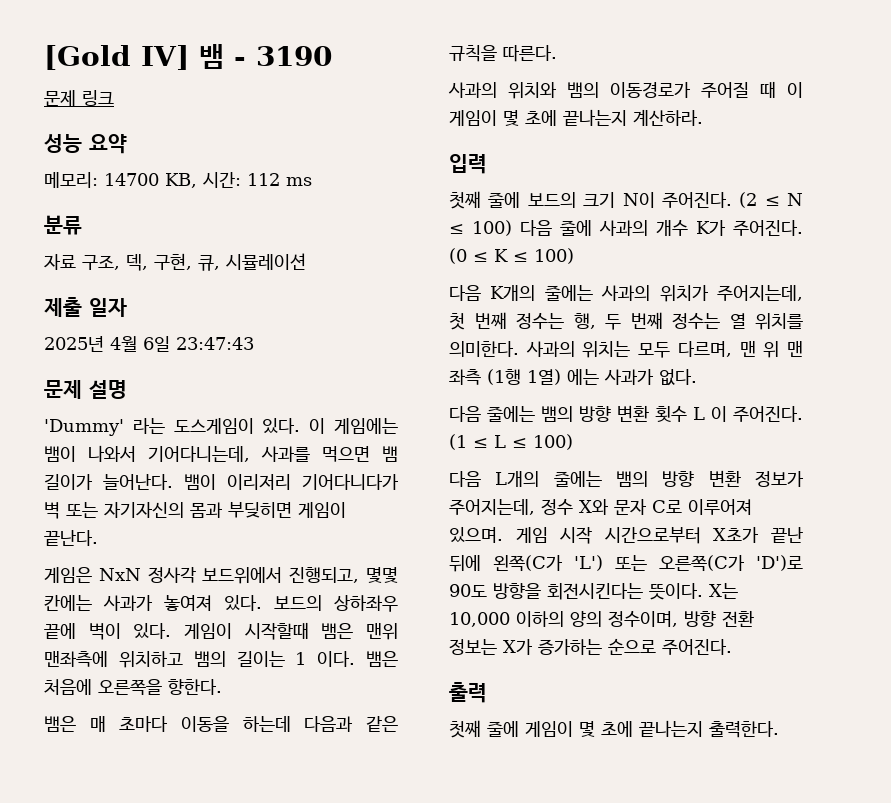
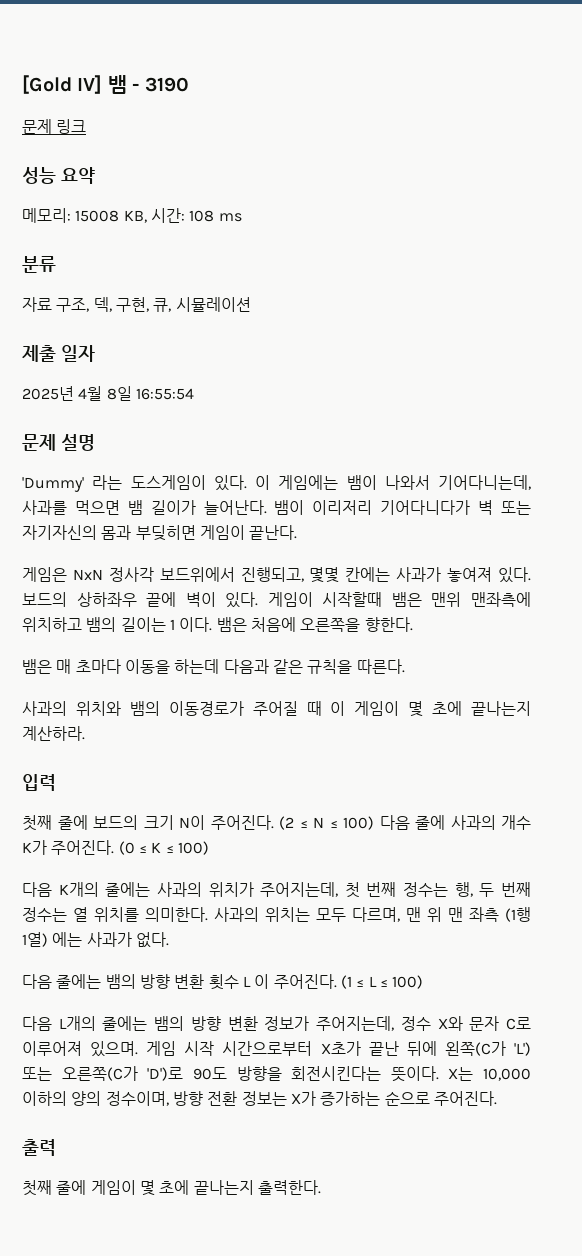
- 메모리: 14700 KB, 시간: 112 ms
+ 메모리: 15008 KB, 시간: 108 ms
- 2025년 4월 6일 23:47:43
+ 2025년 4월 8일 16:55:54

